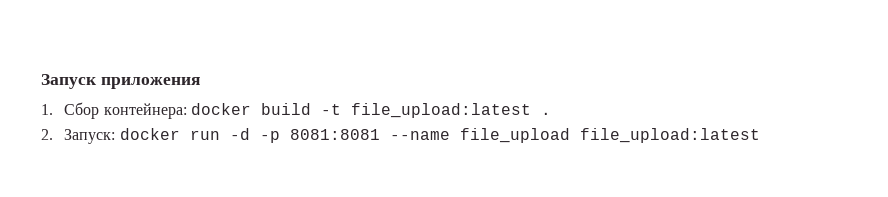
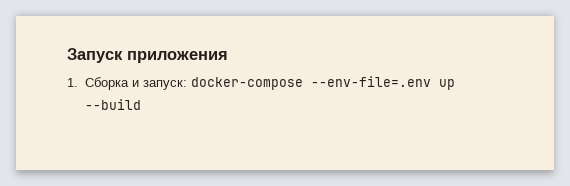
- 1. Сбор контейнера: docker build -t file_upload:latest .
- 2. Запуск: docker run -d -p 8081:8081 --name file_upload file_upload:latest
+ 1. Сборка и запуск: docker-compose --env-file=.env up --build

